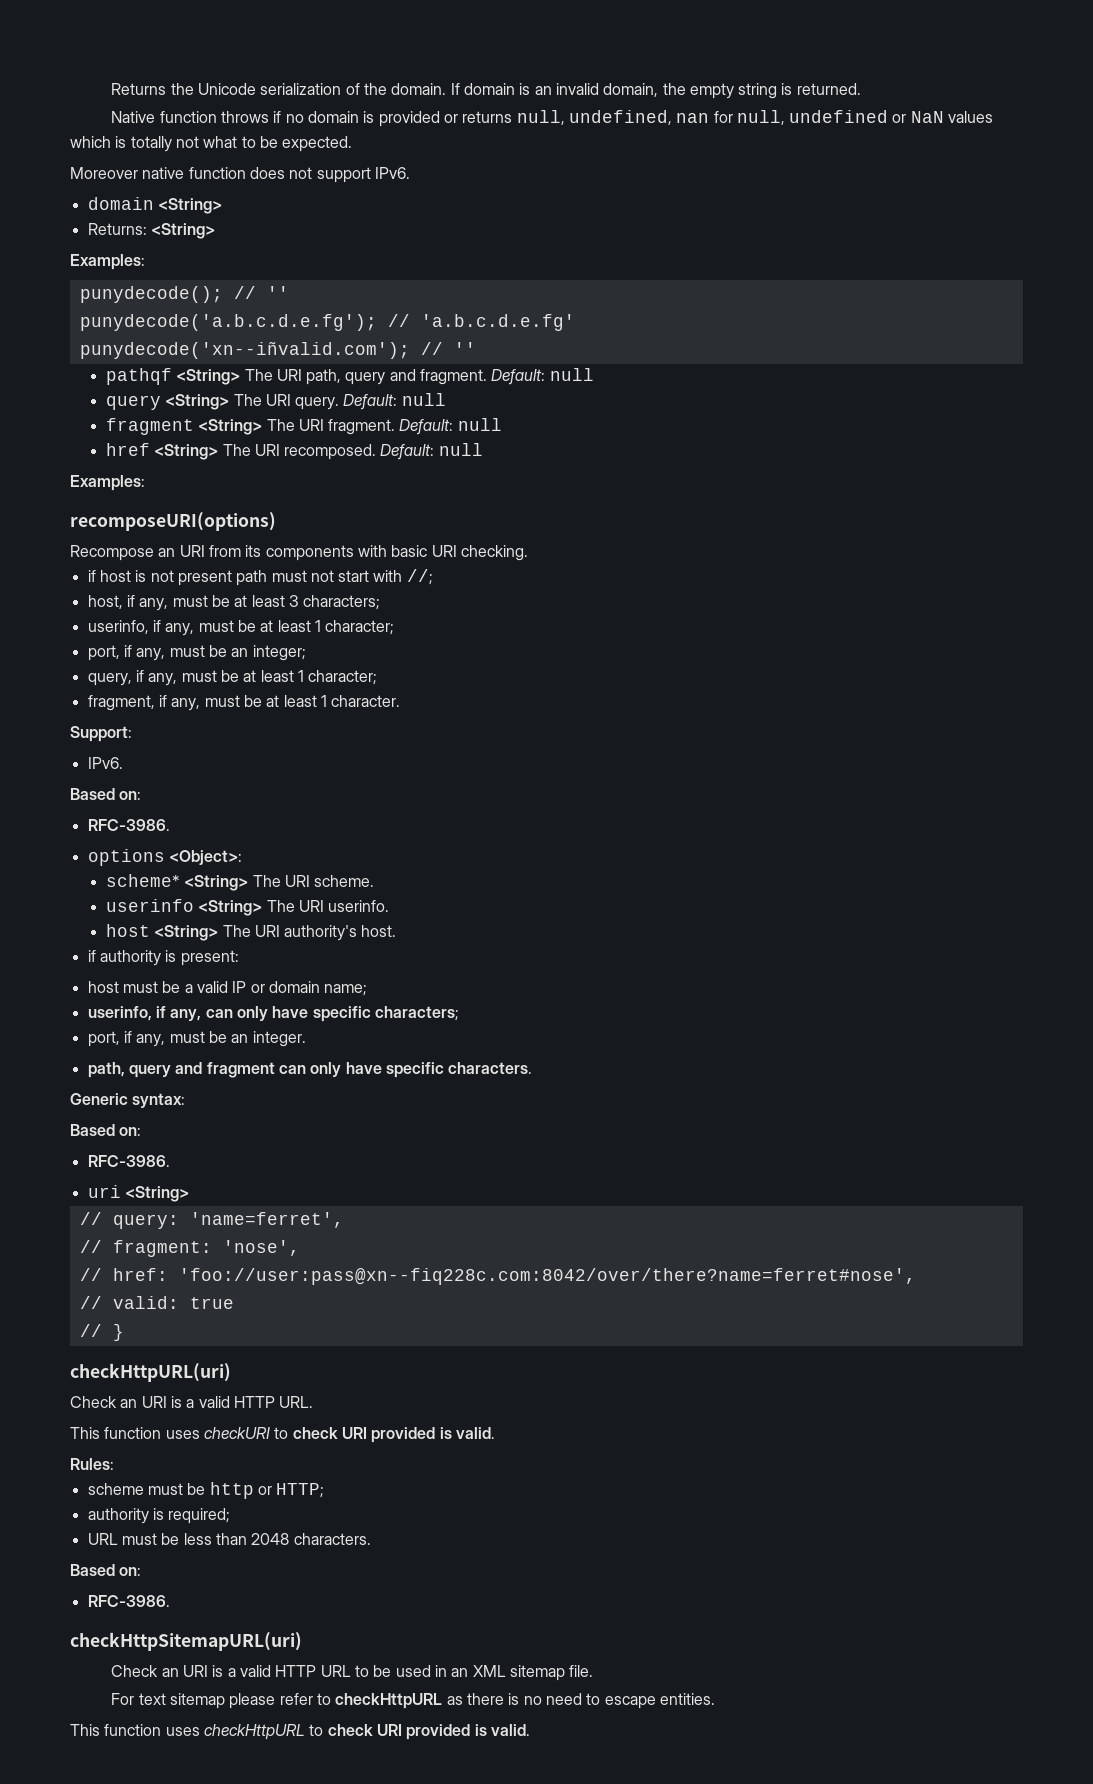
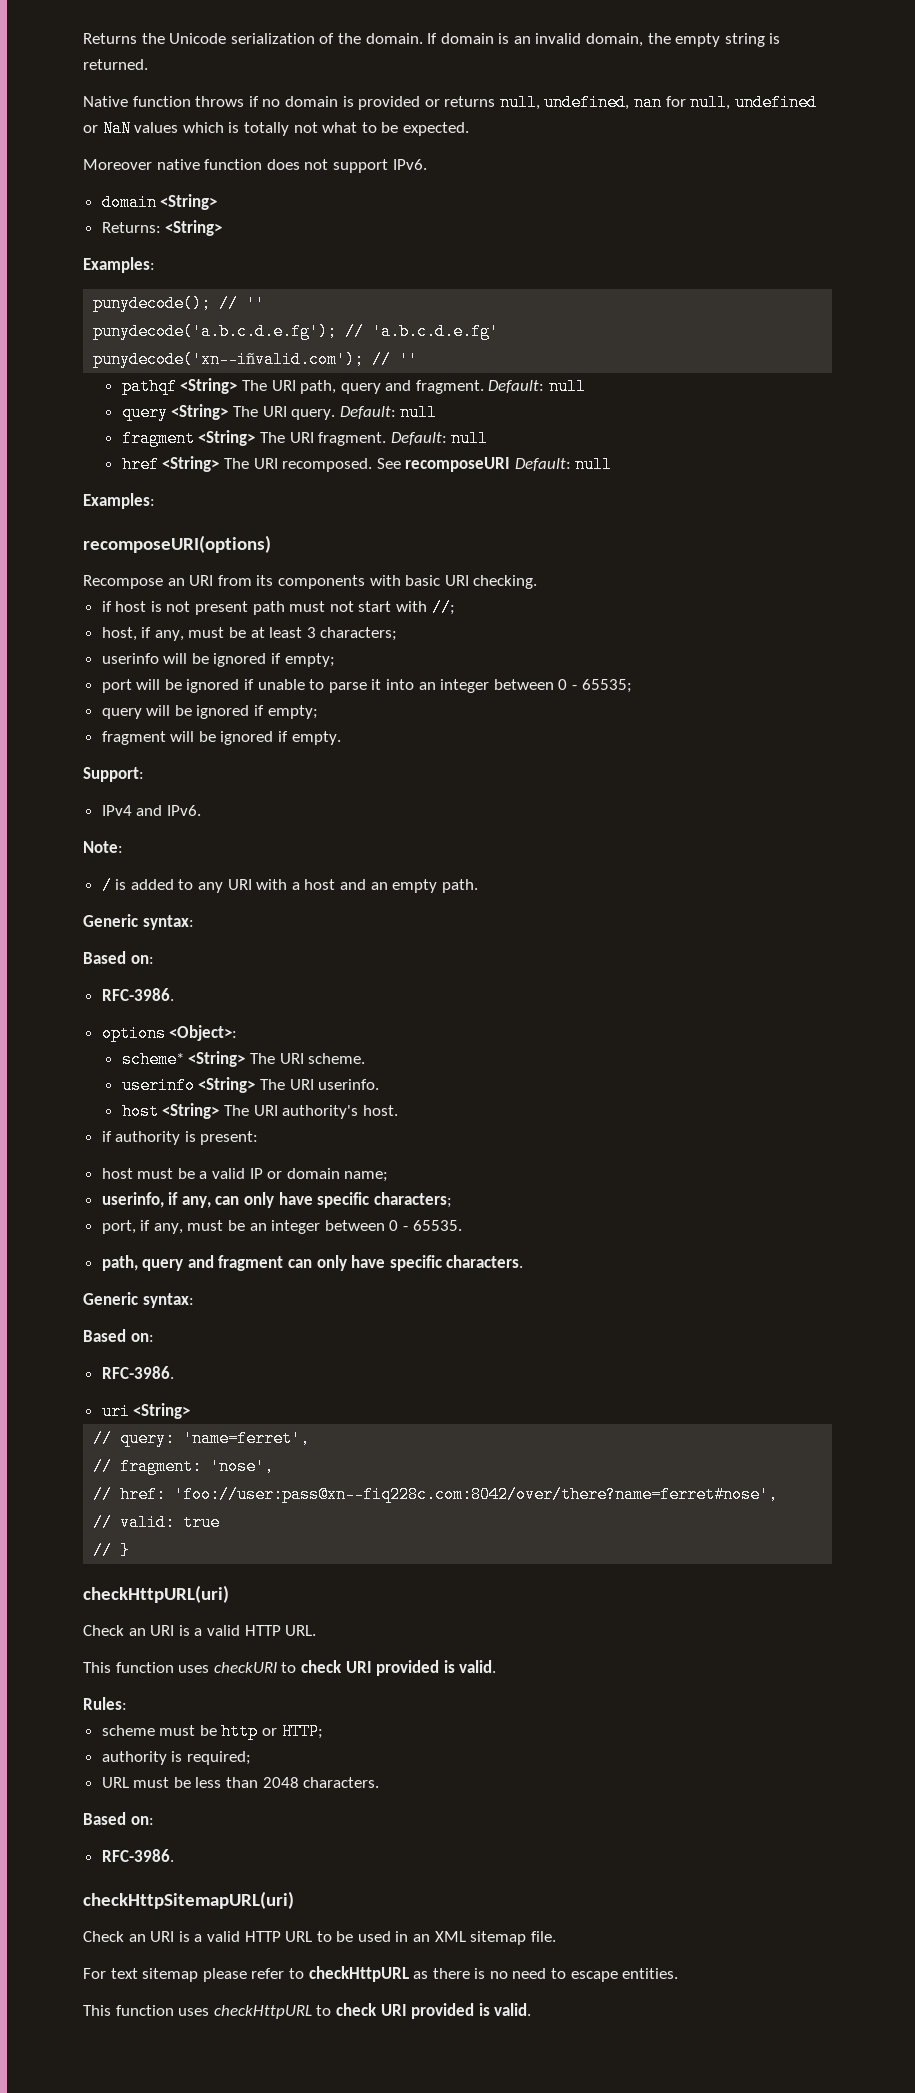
- href <String> The URI recomposed. Default: null
+ href <String> The URI recomposed. See recomposeURI Default: null
- userinfo, if any, must be at least 1 character;
- port, if any, must be an integer;
- query, if any, must be at least 1 character;
- fragment, if any, must be at least 1 character.
+ userinfo will be ignored if empty;
+ port will be ignored if unable to parse it into an integer between 0 - 65535;
+ query will be ignored if empty;
+ fragment will be ignored if empty.
  Support:
- IPv6.
+ IPv4 and IPv6.
+ Note:
+ / is added to any URI with a host and an empty path.
+ Generic syntax:
- port, if any, must be an integer.
+ port, if any, must be an integer between 0 - 65535.

